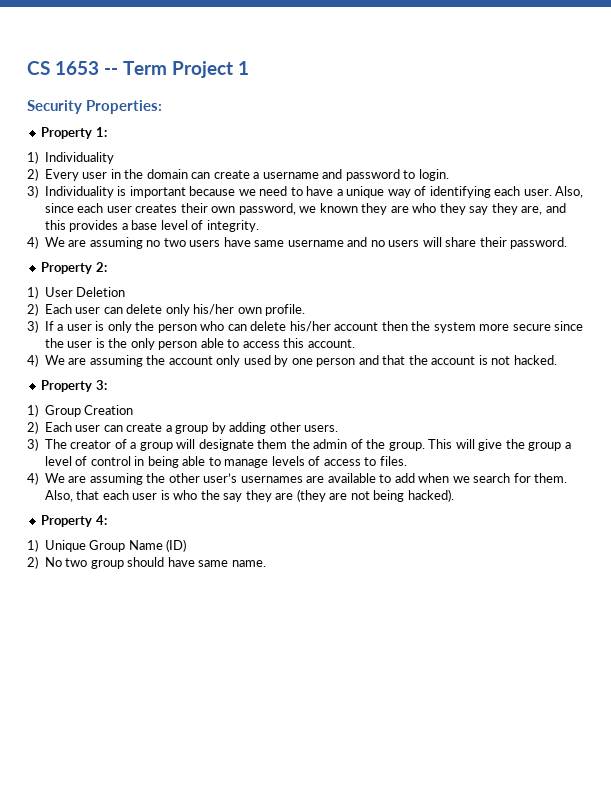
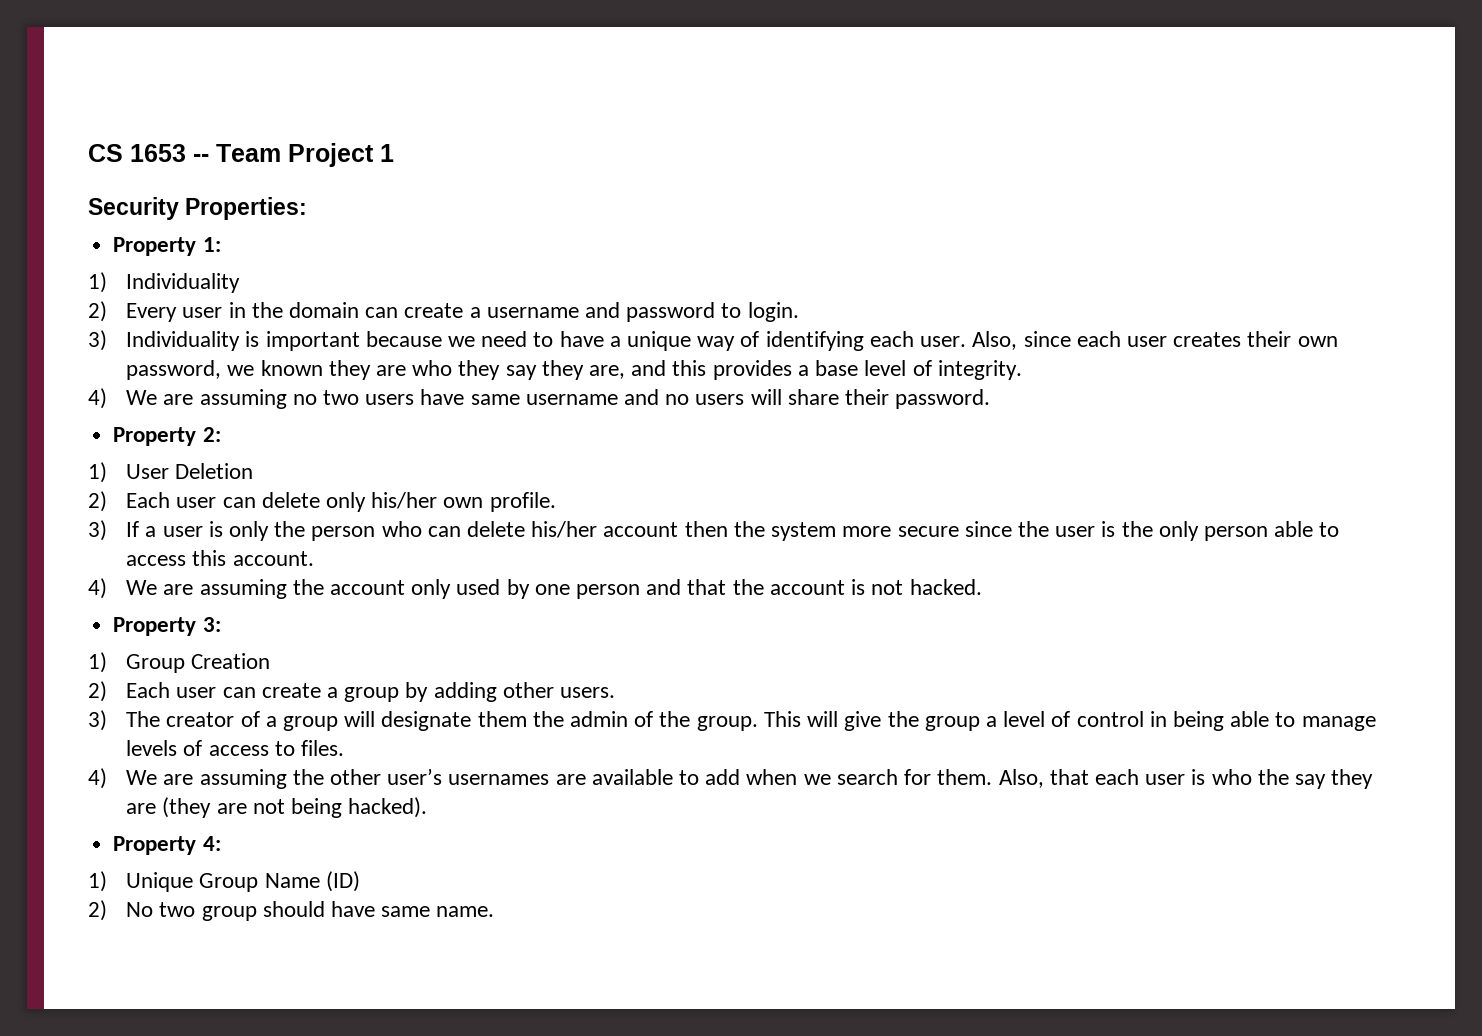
- CS 1653 -- Term Project 1
+ CS 1653 -- Team Project 1

